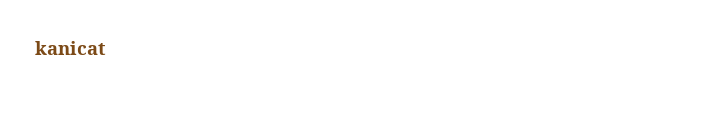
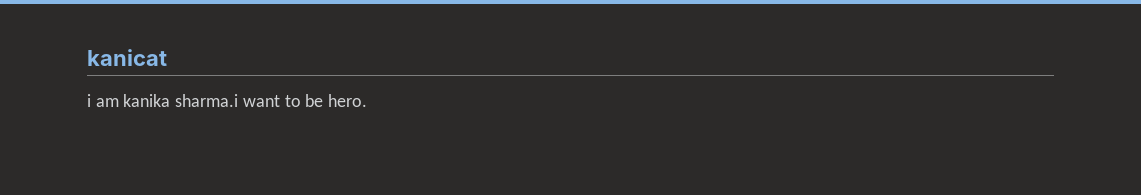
+ i am kanika sharma.i want to be hero.

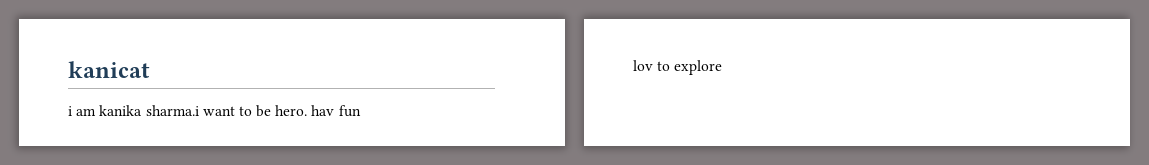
- i am kanika sharma.i want to be hero.
+ i am kanika sharma.i want to be hero. hav fun
+ lov to explore

